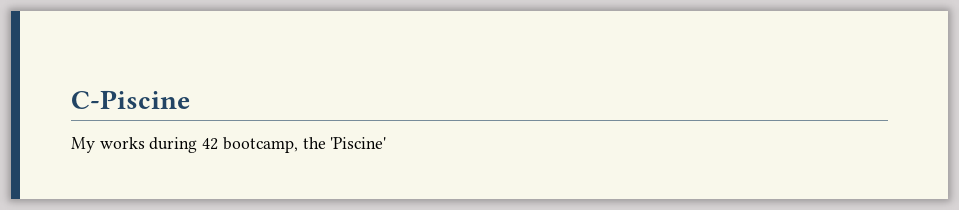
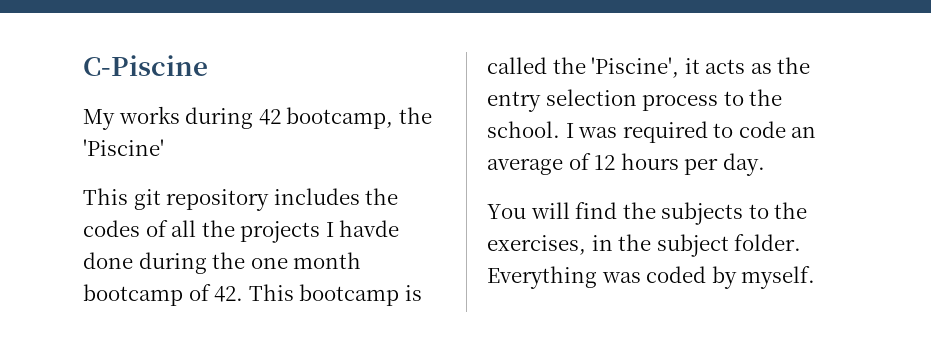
+ This git repository includes the codes of all the projects I havde done during the one month bootcamp of 42. This bootcamp is called the 'Piscine', it acts as the entry selection process to the school. I was required to code an average of 12 hours per day.
+ You will find the subjects to the exercises, in the subject folder. Everything was coded by myself.

